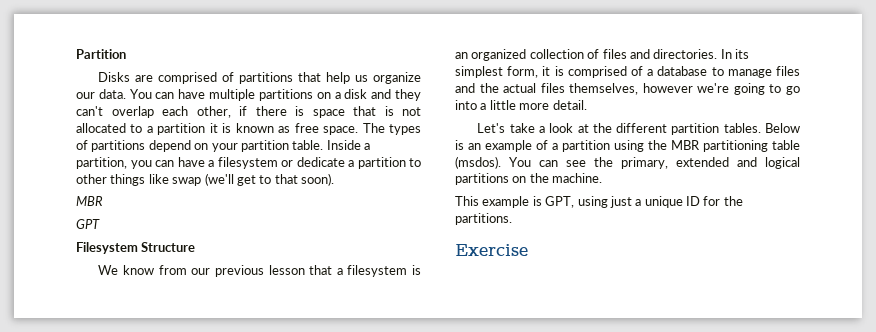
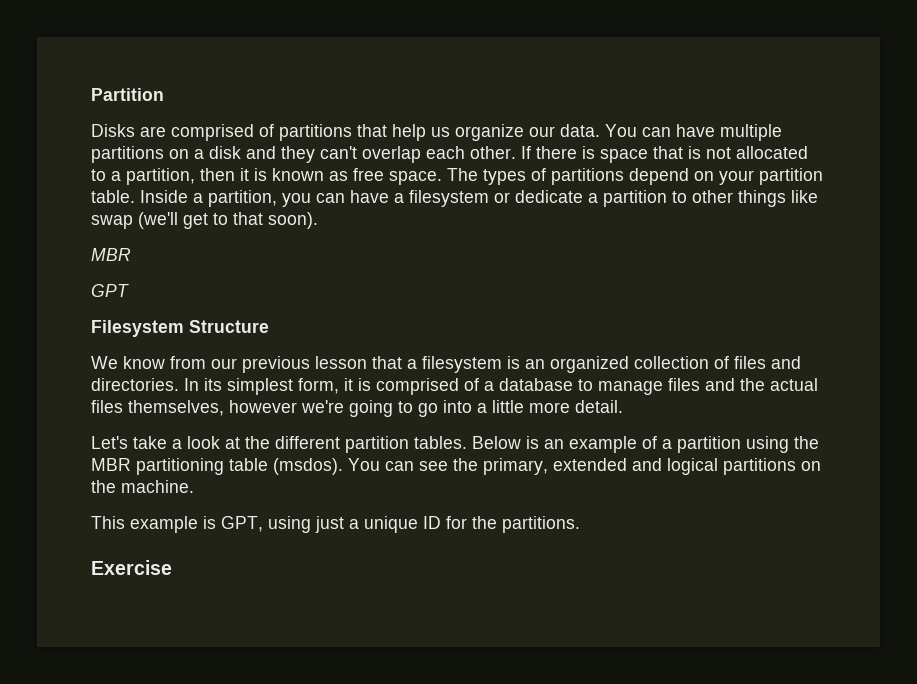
- You can have multiple partitions on a disk and they can't overlap each other, if there is space that is not allocated to a partition it is known as free space.
+ You can have multiple partitions on a disk and they can't overlap each other. If there is space that is not allocated to a partition, then it is known as free space.

